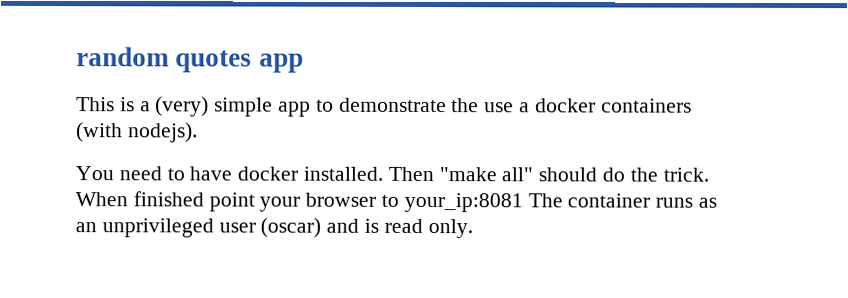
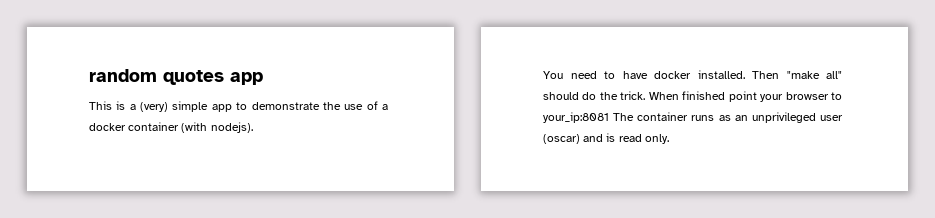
- This is a (very) simple app to demonstrate the use a docker containers (with nodejs).
+ This is a (very) simple app to demonstrate the use of a docker container (with nodejs).

